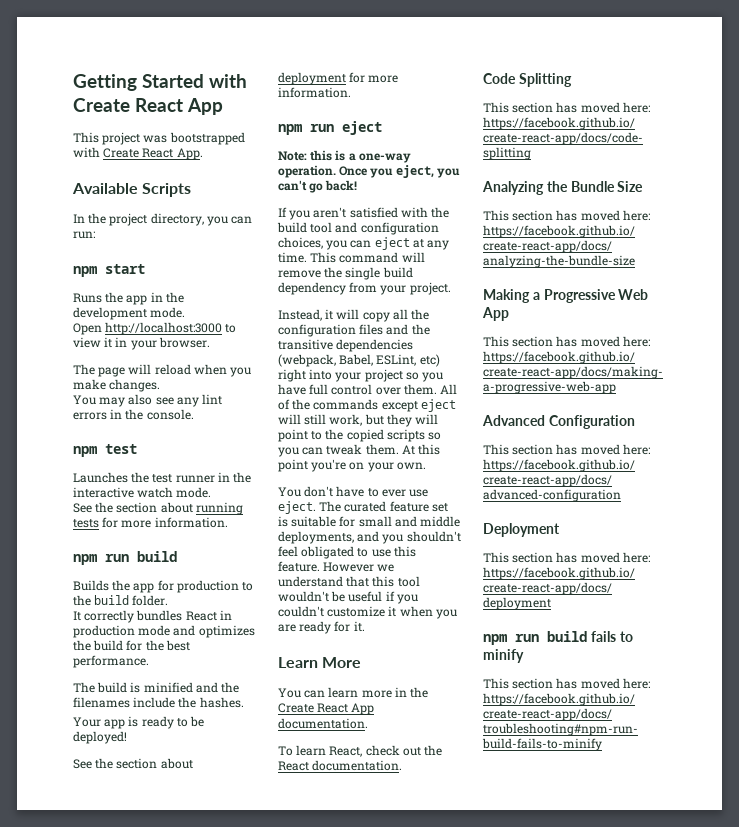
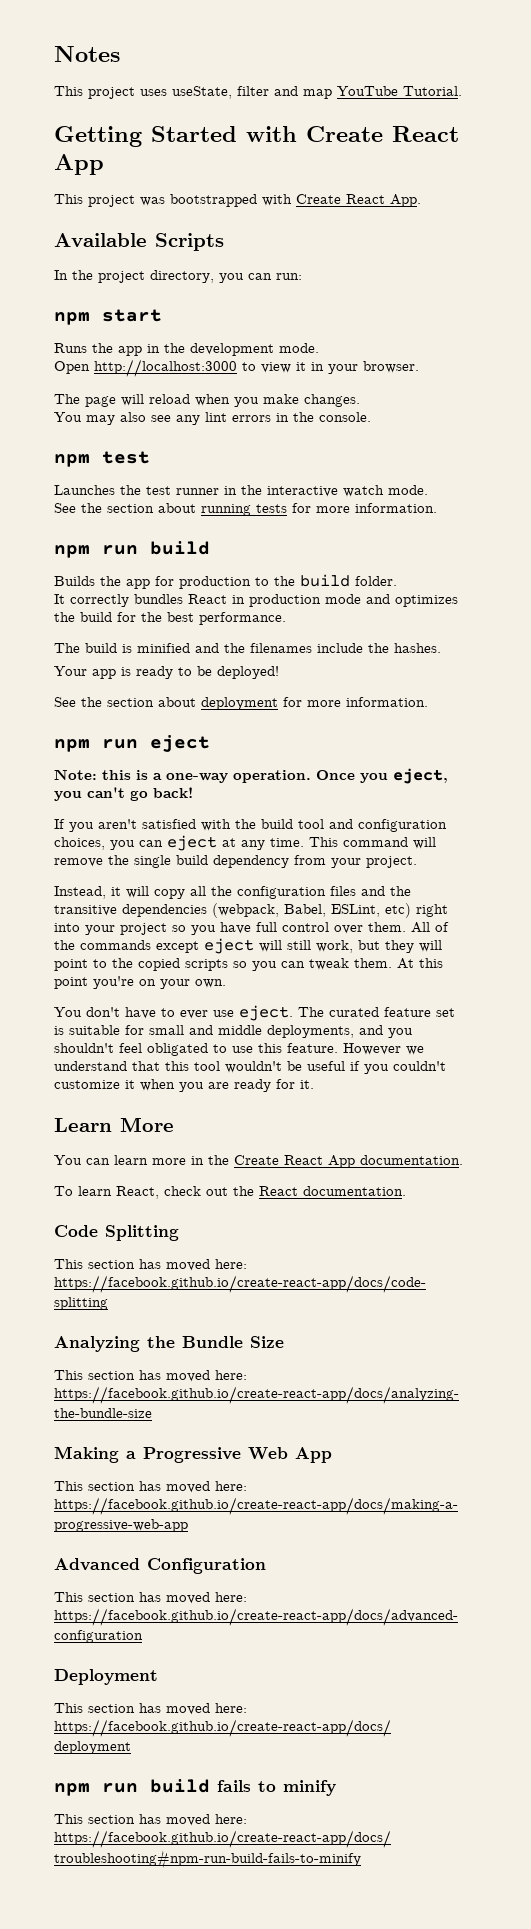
+ Notes
+ This project uses useState, filter and map YouTube Tutorial.

